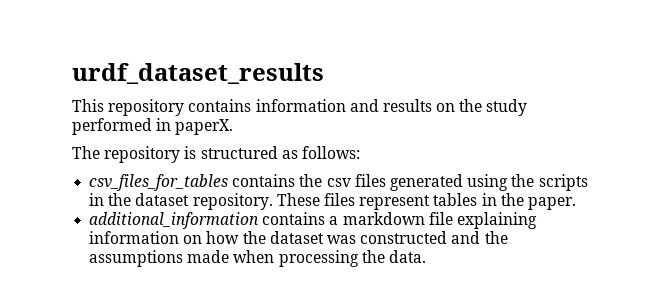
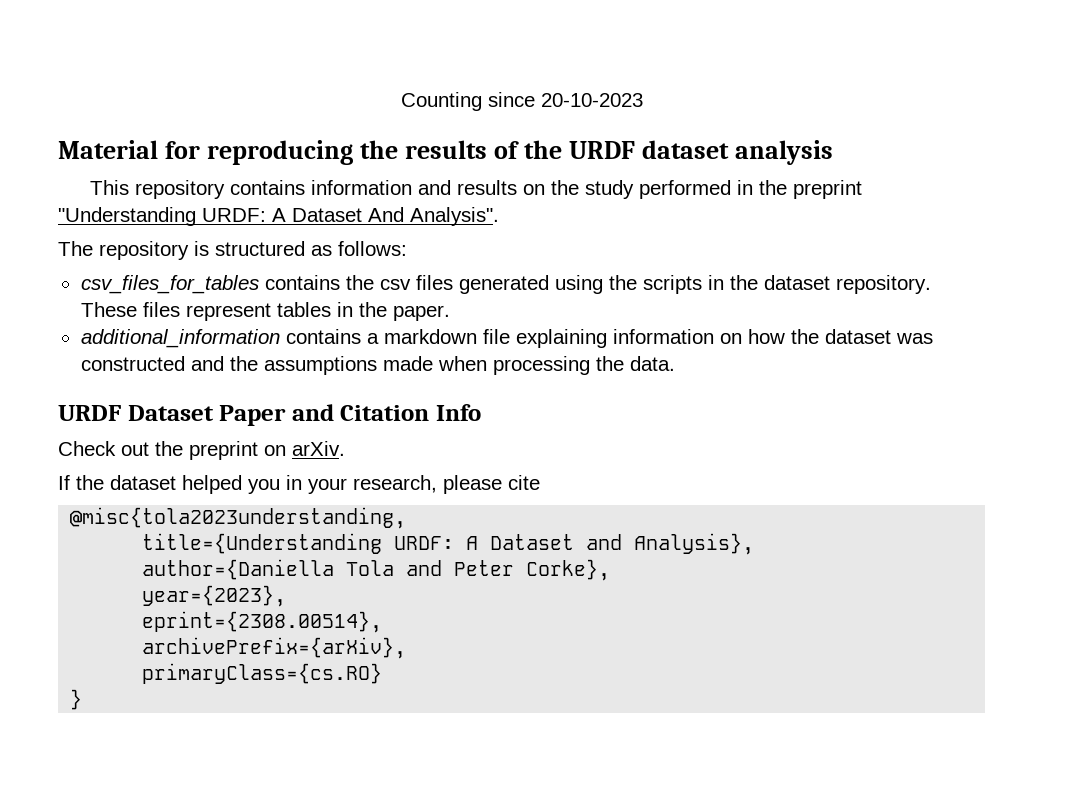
- urdf_dataset_results
+ Counting since 20-10-2023
+ Material for reproducing the results of the URDF dataset analysis
- This repository contains information and results on the study performed in paperX.
+ This repository contains information and results on the study performed in the preprint "Understanding URDF: A Dataset And Analysis".
+ URDF Dataset Paper and Citation Info
+ Check out the preprint on arXiv.
+ If the dataset helped you in your research, please cite
+ @misc{tola2023understanding,
+ title={Understanding URDF: A Dataset and Analysis},
+ author={Daniella Tola and Peter Corke},
+ year={2023},
+ eprint={2308.00514},
+ archivePrefix={arXiv},
+ primaryClass={cs.RO}
+ }

